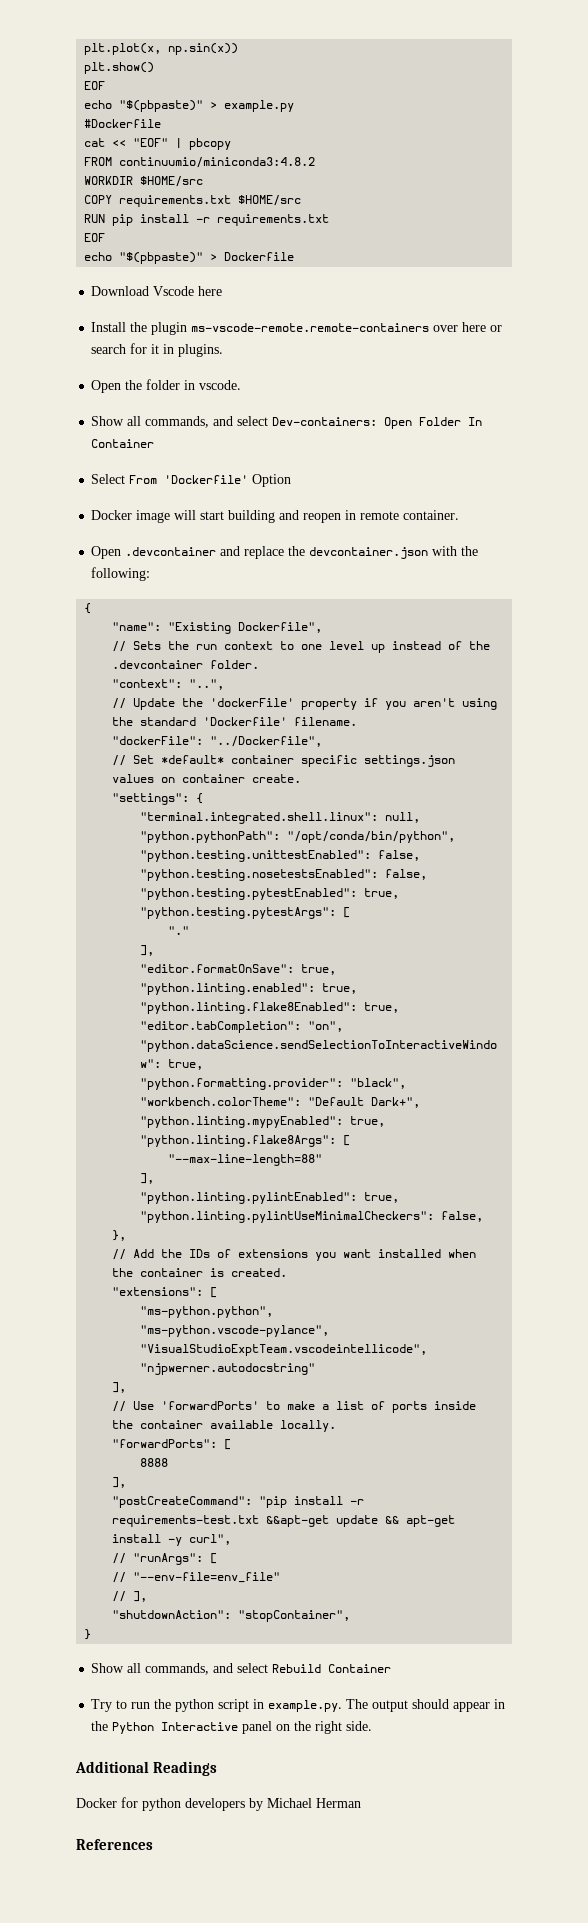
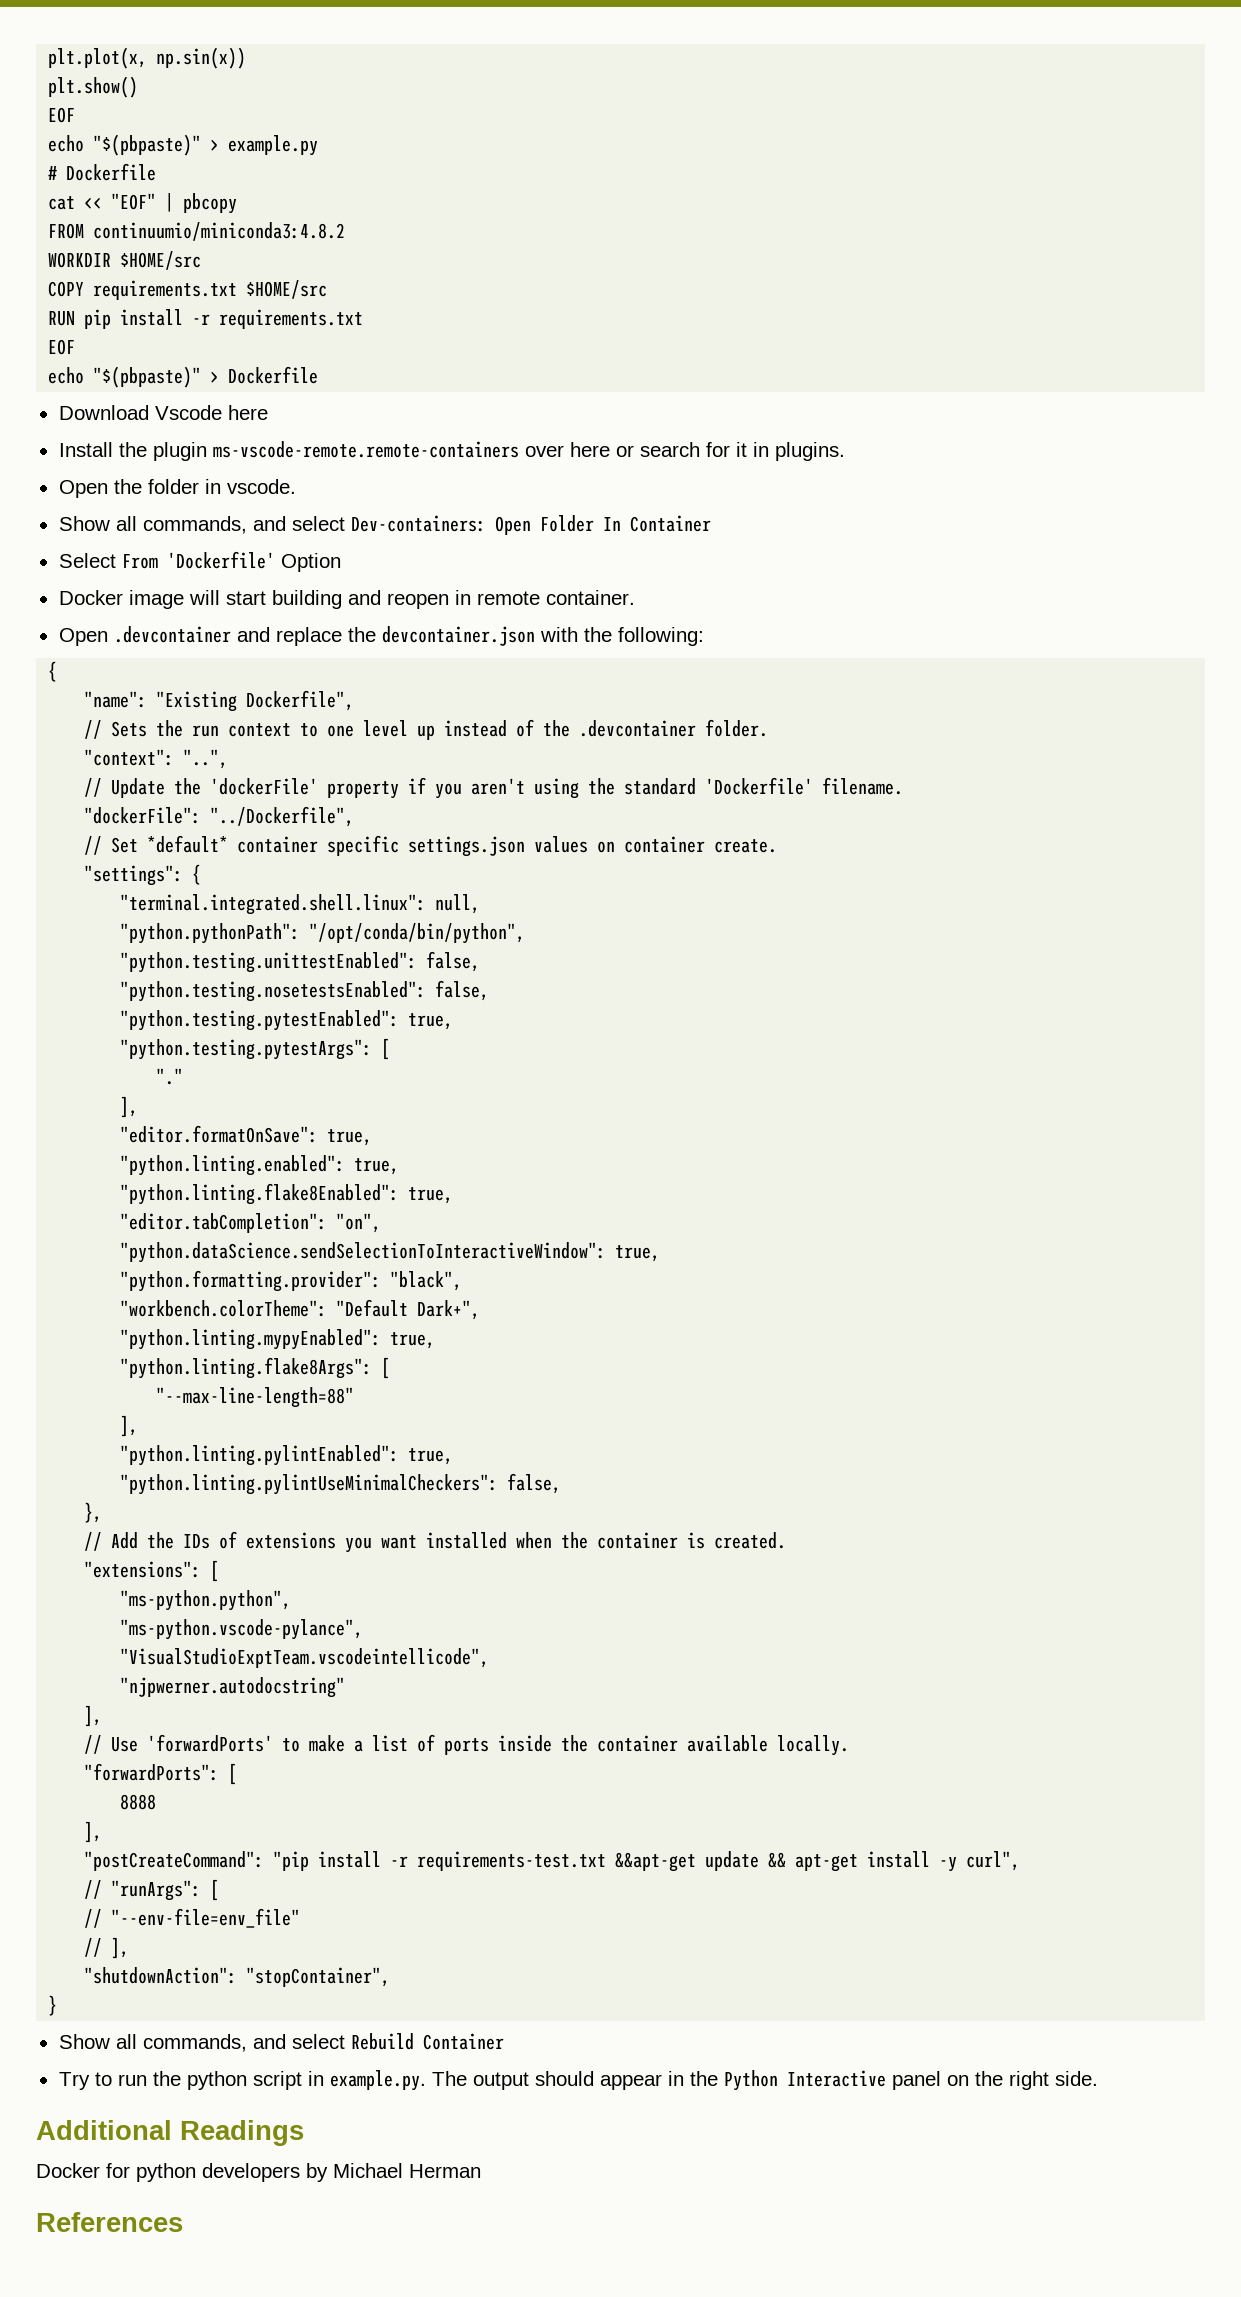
- #Dockerfile
+ # Dockerfile

